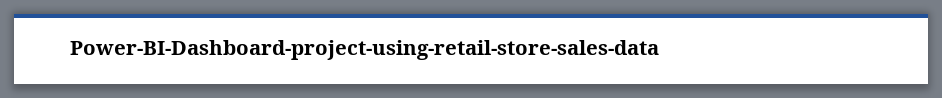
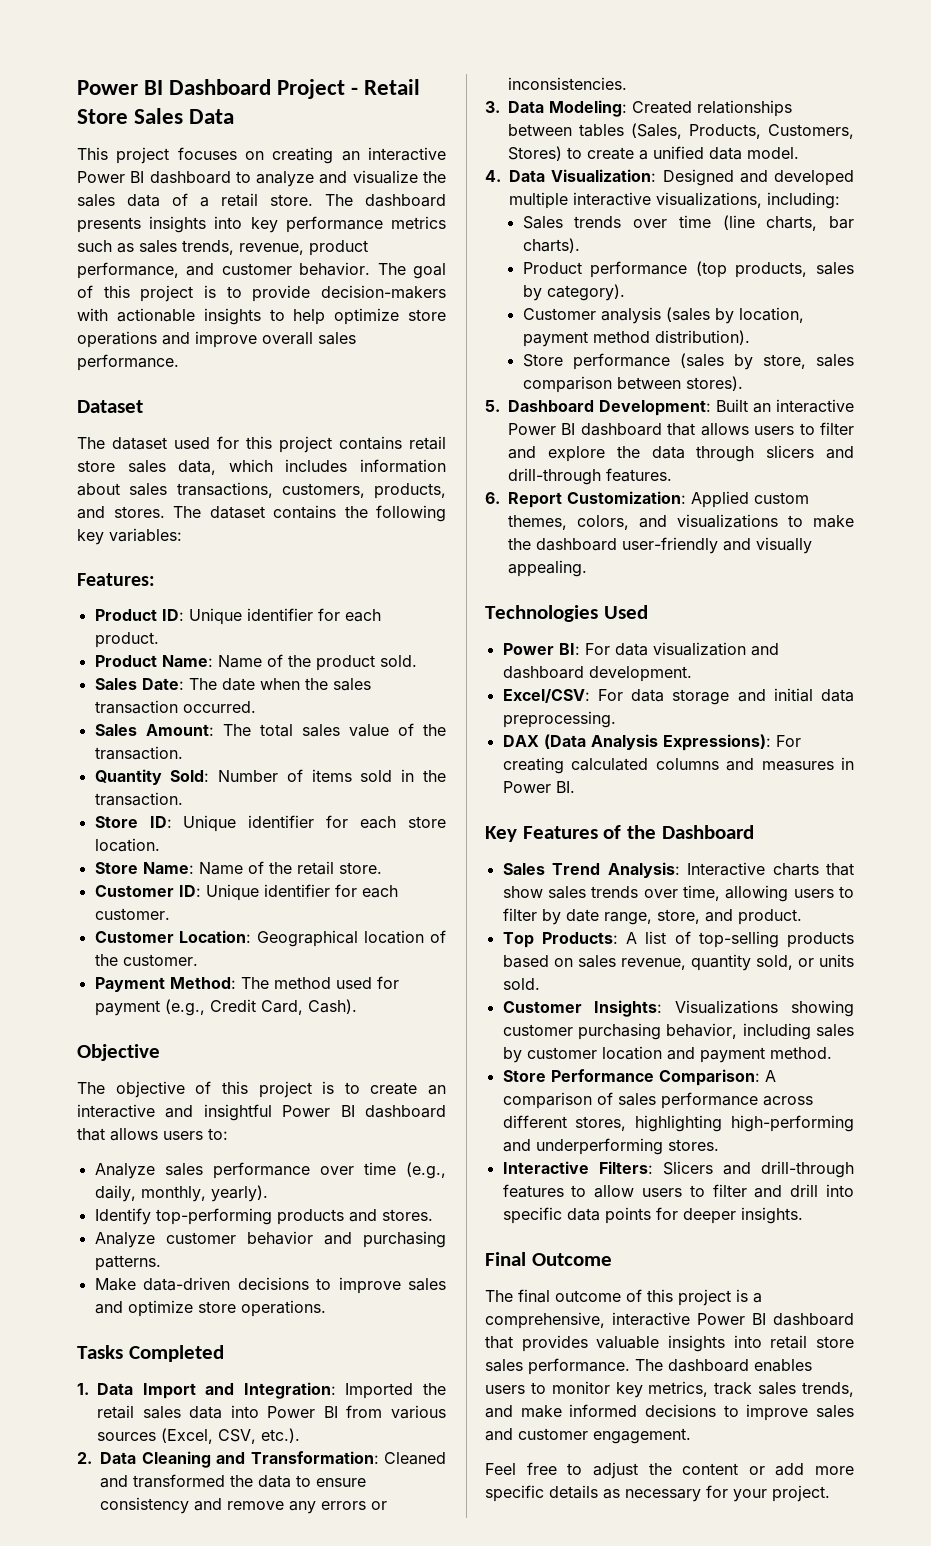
- Power-BI-Dashboard-project-using-retail-store-sales-data
+ Power BI Dashboard Project - Retail Store Sales Data
+ This project focuses on creating an interactive Power BI dashboard to analyze and visualize the sales data of a retail store. The dashboard presents insights into key performance metrics such as sales trends, revenue, product performance, and customer behavior. The goal of this project is to provide decision-makers with actionable insights to help optimize store operations and improve overall sales performance.
+ Dataset
+ The dataset used for this project contains retail store sales data, which includes information about sales transactions, customers, products, and stores. The dataset contains the following key variables:
+ Features:
+ Product ID: Unique identifier for each product.
+ Product Name: Name of the product sold.
+ Sales Date: The date when the sales transaction occurred.
+ Sales Amount: The total sales value of the transaction.
+ Quantity Sold: Number of items sold in the transaction.
+ Store ID: Unique identifier for each store location.
+ Store Name: Name of the retail store.
+ Customer ID: Unique identifier for each customer.
+ Customer Location: Geographical location of the customer.
+ Payment Method: The method used for payment (e.g., Credit Card, Cash).
+ Objective
+ The objective of this project is to create an interactive and insightful Power BI dashboard that allows users to:
+ Analyze sales performance over time (e.g., daily, monthly, yearly).
+ Identify top-performing products and stores.
+ Analyze customer behavior and purchasing patterns.
+ Make data-driven decisions to improve sales and optimize store operations.
+ Tasks Completed
+ 1. Data Import and Integration: Imported the retail sales data into Power BI from various sources (Excel, CSV, etc.).
+ 2. Data Cleaning and Transformation: Cleaned and transformed the data to ensure consistency and remove any errors or inconsistencies.
+ 3. Data Modeling: Created relationships between tables (Sales, Products, Customers, Stores) to create a unified data model.
+ 4. Data Visualization: Designed and developed multiple interactive visualizations, including:
+ Sales trends over time (line charts, bar charts).
+ Product performance (top products, sales by category).
+ Customer analysis (sales by location, payment method distribution).
+ Store performance (sales by store, sales comparison between stores).
+ 5. Dashboard Development: Built an interactive Power BI dashboard that allows users to filter and explore the data through slicers and drill-through features.
+ 6. Report Customization: Applied custom themes, colors, and visualizations to make the dashboard user-friendly and visually appealing.
+ Technologies Used
+ Power BI: For data visualization and dashboard development.
+ Excel/CSV: For data storage and initial data preprocessing.
+ DAX (Data Analysis Expressions): For creating calculated columns and measures in Power BI.
+ Key Features of the Dashboard
+ Sales Trend Analysis: Interactive charts that show sales trends over time, allowing users to filter by date range, store, and product.
+ Top Products: A list of top-selling products based on sales revenue, quantity sold, or units sold.
+ Customer Insights: Visualizations showing customer purchasing behavior, including sales by customer location and payment method.
+ Store Performance Comparison: A comparison of sales performance across different stores, highlighting high-performing and underperforming stores.
+ Interactive Filters: Slicers and drill-through features to allow users to filter and drill into specific data points for deeper insights.
+ Final Outcome
+ The final outcome of this project is a comprehensive, interactive Power BI dashboard that provides valuable insights into retail store sales performance. The dashboard enables users to monitor key metrics, track sales trends, and make informed decisions to improve sales and customer engagement.
+ Feel free to adjust the content or add more specific details as necessary for your project.

